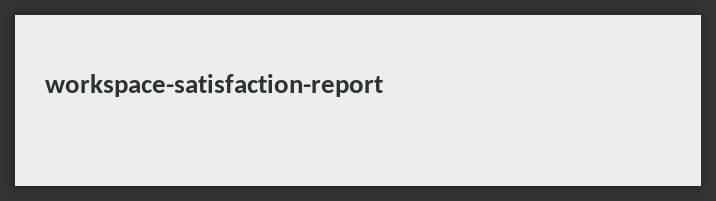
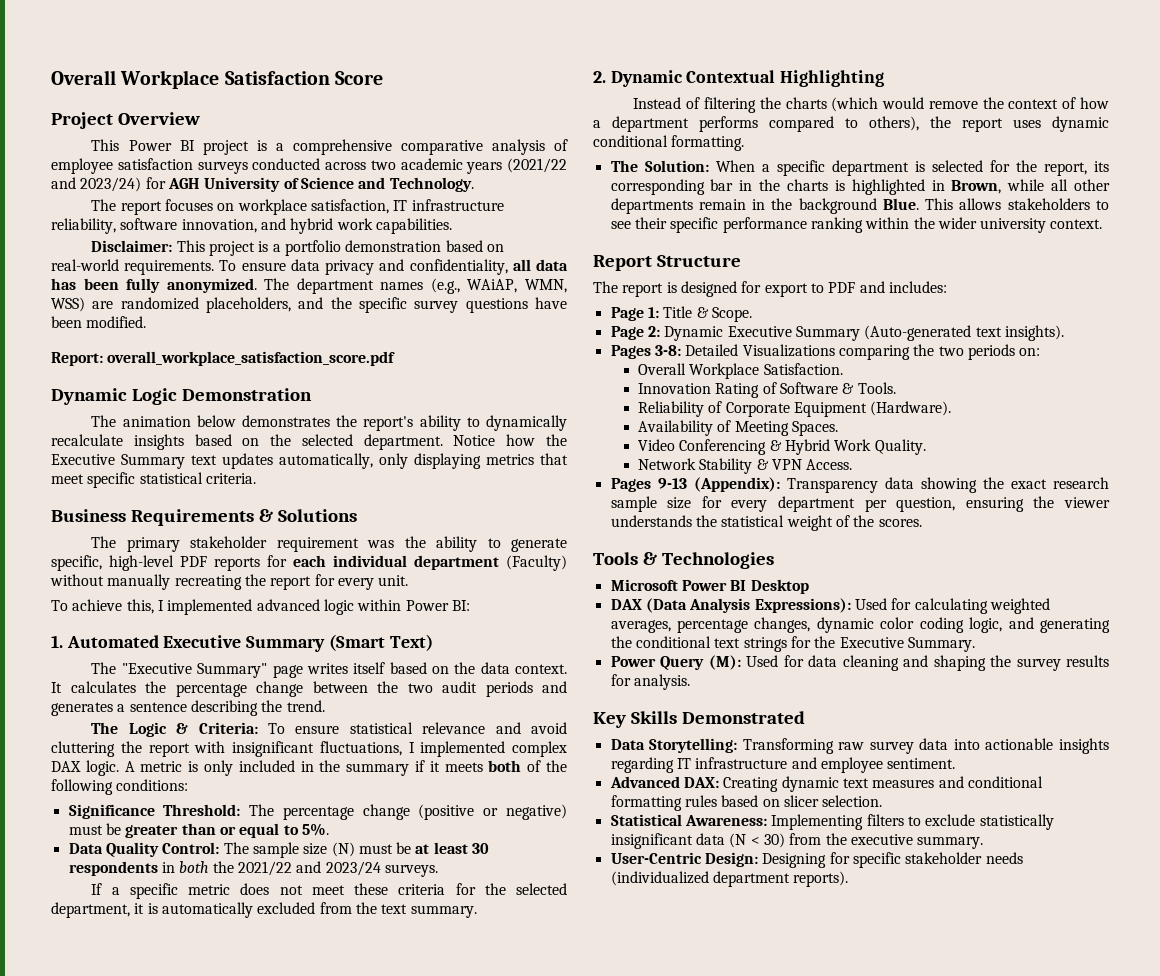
- workspace-satisfaction-report
+ Overall Workplace Satisfaction Score
+ Project Overview
+ This Power BI project is a comprehensive comparative analysis of employee satisfaction surveys conducted across two academic years (2021/22 and 2023/24) for AGH University of Science and Technology.
+ The report focuses on workplace satisfaction, IT infrastructure reliability, software innovation, and hybrid work capabilities.
+ Disclaimer: This project is a portfolio demonstration based on real-world requirements. To ensure data privacy and confidentiality, all data has been fully anonymized. The department names (e.g., WAiAP, WMN, WSS) are randomized placeholders, and the specific survey questions have been modified.
+ Report: overall_workplace_satisfaction_score.pdf
+ Dynamic Logic Demonstration
+ The animation below demonstrates the report's ability to dynamically recalculate insights based on the selected department. Notice how the Executive Summary text updates automatically, only displaying metrics that meet specific statistical criteria.
+ Business Requirements & Solutions
+ The primary stakeholder requirement was the ability to generate specific, high-level PDF reports for each individual department (Faculty) without manually recreating the report for every unit.
+ To achieve this, I implemented advanced logic within Power BI:
+ 1. Automated Executive Summary (Smart Text)
+ The "Executive Summary" page writes itself based on the data context. It calculates the percentage change between the two audit periods and generates a sentence describing the trend.
+ The Logic & Criteria: To ensure statistical relevance and avoid cluttering the report with insignificant fluctuations, I implemented complex DAX logic. A metric is only included in the summary if it meets both of the following conditions:
+ Significance Threshold: The percentage change (positive or negative) must be greater than or equal to 5%.
+ Data Quality Control: The sample size (N) must be at least 30 respondents in both the 2021/22 and 2023/24 surveys.
+ If a specific metric does not meet these criteria for the selected department, it is automatically excluded from the text summary.
+ 2. Dynamic Contextual Highlighting
+ Instead of filtering the charts (which would remove the context of how a department performs compared to others), the report uses dynamic conditional formatting.
+ The Solution: When a specific department is selected for the report, its corresponding bar in the charts is highlighted in Brown, while all other departments remain in the background Blue. This allows stakeholders to see their specific performance ranking within the wider university context.
+ Report Structure
+ The report is designed for export to PDF and includes:
+ Page 1: Title & Scope.
+ Page 2: Dynamic Executive Summary (Auto-generated text insights).
+ Pages 3-8: Detailed Visualizations comparing the two periods on:
+ Overall Workplace Satisfaction.
+ Innovation Rating of Software & Tools.
+ Reliability of Corporate Equipment (Hardware).
+ Availability of Meeting Spaces.
+ Video Conferencing & Hybrid Work Quality.
+ Network Stability & VPN Access.
+ Pages 9-13 (Appendix): Transparency data showing the exact research sample size for every department per question, ensuring the viewer understands the statistical weight of the scores.
+ Tools & Technologies
+ Microsoft Power BI Desktop
+ DAX (Data Analysis Expressions): Used for calculating weighted averages, percentage changes, dynamic color coding logic, and generating the conditional text strings for the Executive Summary.
+ Power Query (M): Used for data cleaning and shaping the survey results for analysis.
+ Key Skills Demonstrated
+ Data Storytelling: Transforming raw survey data into actionable insights regarding IT infrastructure and employee sentiment.
+ Advanced DAX: Creating dynamic text measures and conditional formatting rules based on slicer selection.
+ Statistical Awareness: Implementing filters to exclude statistically insignificant data (N < 30) from the executive summary.
+ User-Centric Design: Designing for specific stakeholder needs (individualized department reports).

